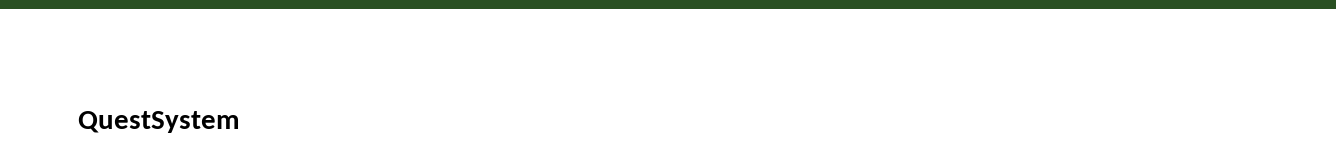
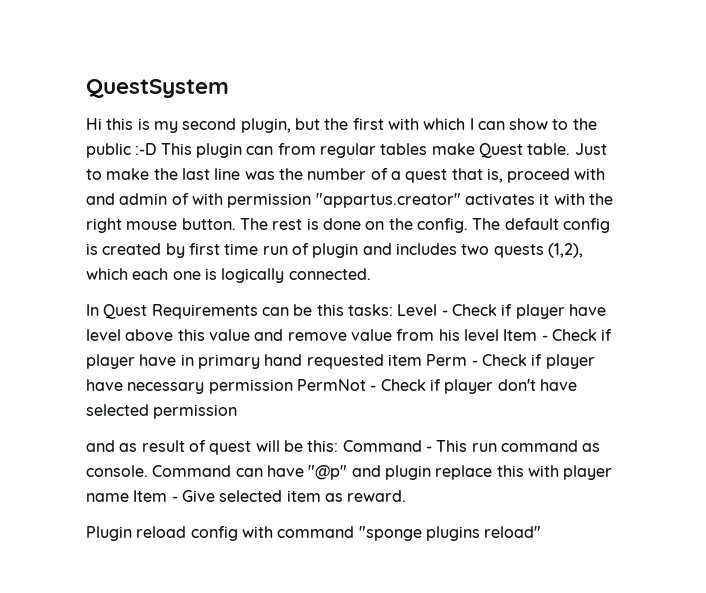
+ Hi this is my second plugin, but the first with which I can show to the public :-D This plugin can from regular tables make Quest table. Just to make the last line was the number of a quest that is, proceed with and admin of with permission "appartus.creator" activates it with the right mouse button. The rest is done on the config. The default config is created by first time run of plugin and includes two quests (1,2), which each one is logically connected.
+ In Quest Requirements can be this tasks: Level - Check if player have level above this value and remove value from his level Item - Check if player have in primary hand requested item Perm - Check if player have necessary permission PermNot - Check if player don't have selected permission
+ and as result of quest will be this: Command - This run command as console. Command can have "@p" and plugin replace this with player name Item - Give selected item as reward.
+ Plugin reload config with command "sponge plugins reload"

